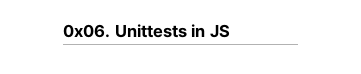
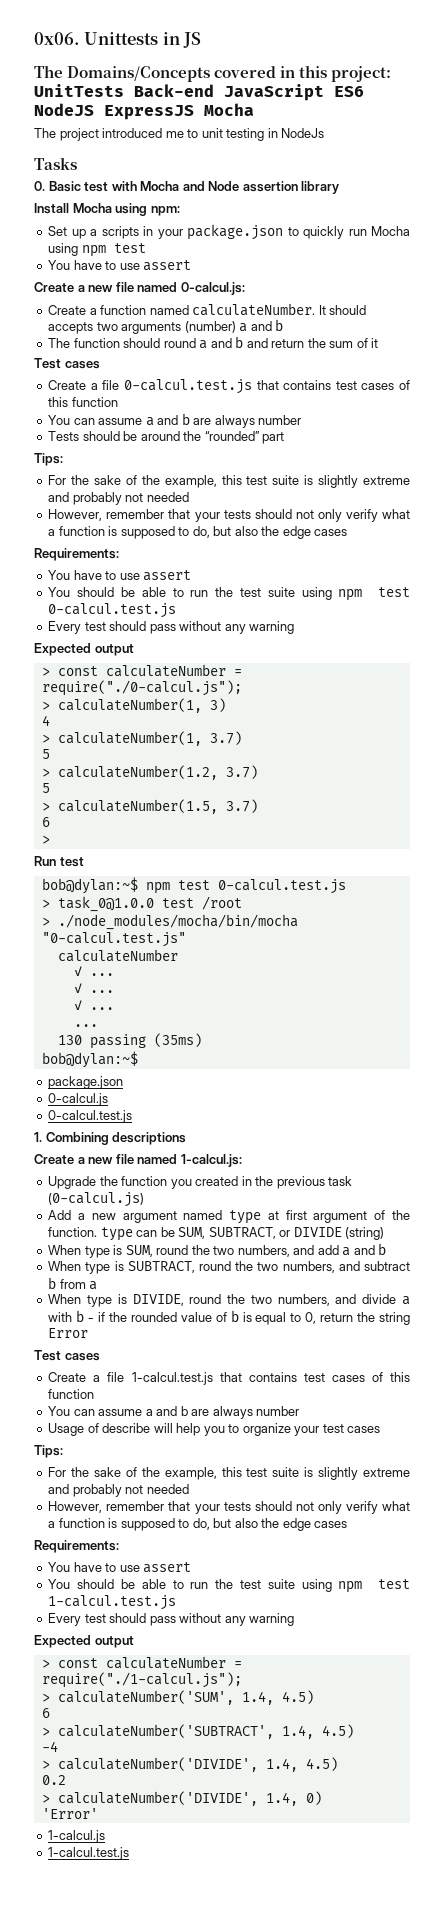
+ The Domains/Concepts covered in this project: UnitTests Back-end JavaScript ES6 NodeJS ExpressJS Mocha
+ The project introduced me to unit testing in NodeJs
+ Tasks
+ 0. Basic test with Mocha and Node assertion library
+ Install Mocha using npm:
+ Set up a scripts in your package.json to quickly run Mocha using npm test
+ You have to use assert
+ Create a new file named 0-calcul.js:
+ Create a function named calculateNumber. It should accepts two arguments (number) a and b
+ The function should round a and b and return the sum of it
+ Test cases
+ Create a file 0-calcul.test.js that contains test cases of this function
+ You can assume a and b are always number
+ Tests should be around the “rounded” part
+ Tips:
+ For the sake of the example, this test suite is slightly extreme and probably not needed
+ However, remember that your tests should not only verify what a function is supposed to do, but also the edge cases
+ Requirements:
+ You have to use assert
+ You should be able to run the test suite using npm test 0-calcul.test.js
+ Every test should pass without any warning
+ Expected output
+ > const calculateNumber = require("./0-calcul.js");
+ > calculateNumber(1, 3)
+ 4
+ > calculateNumber(1, 3.7)
+ 5
+ > calculateNumber(1.2, 3.7)
+ 5
+ > calculateNumber(1.5, 3.7)
+ 6
+ >
+ Run test
+ bob@dylan:~$ npm test 0-calcul.test.js
+ > task_0@1.0.0 test /root
+ > ./node_modules/mocha/bin/mocha "0-calcul.test.js"
+ calculateNumber
+ ✓ ...
+ ✓ ...
+ ✓ ...
+ ...
+ 130 passing (35ms)
+ bob@dylan:~$
+ package.json
+ 0-calcul.js
+ 0-calcul.test.js
+ 1. Combining descriptions
+ Create a new file named 1-calcul.js:
+ Upgrade the function you created in the previous task (0-calcul.js)
+ Add a new argument named type at first argument of the function. type can be SUM, SUBTRACT, or DIVIDE (string)
+ When type is SUM, round the two numbers, and add a and b
+ When type is SUBTRACT, round the two numbers, and subtract b from a
+ When type is DIVIDE, round the two numbers, and divide a with b - if the rounded value of b is equal to 0, return the string Error
+ Test cases
+ Create a file 1-calcul.test.js that contains test cases of this function
+ You can assume a and b are always number
+ Usage of describe will help you to organize your test cases
+ Tips:
+ For the sake of the example, this test suite is slightly extreme and probably not needed
+ However, remember that your tests should not only verify what a function is supposed to do, but also the edge cases
+ Requirements:
+ You have to use assert
+ You should be able to run the test suite using npm test 1-calcul.test.js
+ Every test should pass without any warning
+ Expected output
+ > const calculateNumber = require("./1-calcul.js");
+ > calculateNumber('SUM', 1.4, 4.5)
+ 6
+ > calculateNumber('SUBTRACT', 1.4, 4.5)
+ -4
+ > calculateNumber('DIVIDE', 1.4, 4.5)
+ 0.2
+ > calculateNumber('DIVIDE', 1.4, 0)
+ 'Error'
+ 1-calcul.js
+ 1-calcul.test.js

